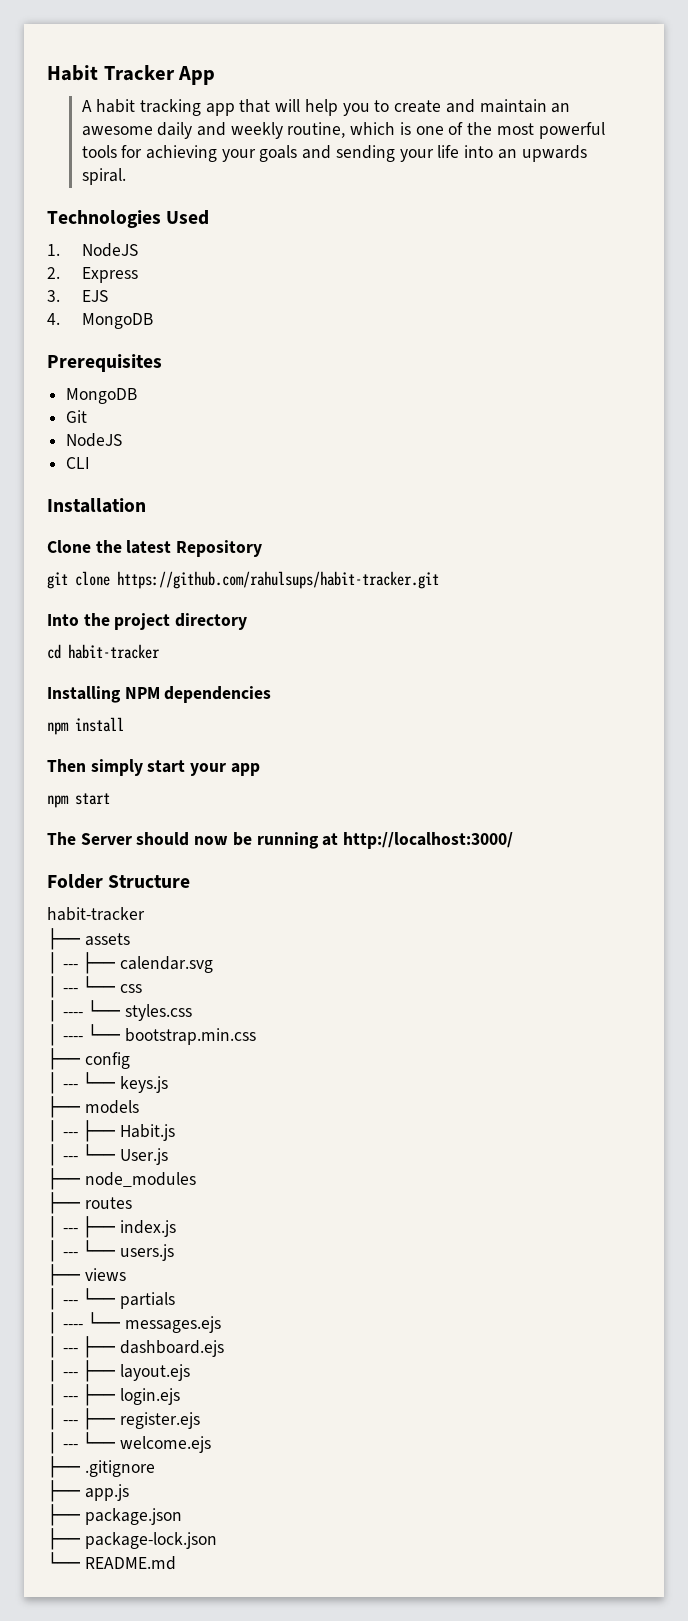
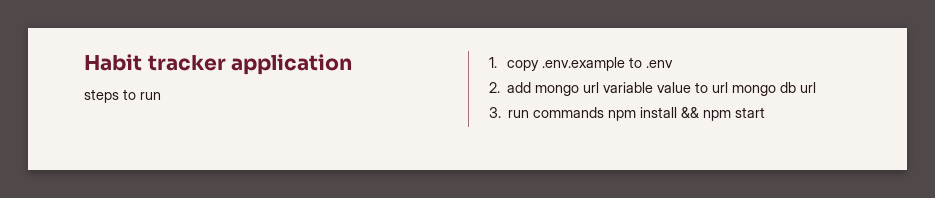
- Habit Tracker App
- A habit tracking app that will help you to create and maintain an awesome daily and weekly routine, which is one of the most powerful tools for achieving your goals and sending your life into an upwards spiral.
- Technologies Used
- 1. NodeJS
- 2. Express
- 3. EJS
- 4. MongoDB
- Prerequisites
- MongoDB
- Git
- NodeJS
- CLI
- Installation
- Clone the latest Repository
- git clone https://github.com/rahulsups/habit-tracker.git
- Into the project directory
- cd habit-tracker
- Installing NPM dependencies
- npm install
- Then simply start your app
- npm start
- The Server should now be running at http://localhost:3000/
- Folder Structure
- habit-tracker
- ├── assets
- │ --- ├── calendar.svg
- │ --- └── css
- │ ---- └── styles.css
- │ ---- └── bootstrap.min.css
- ├── config
- │ --- └── keys.js
- ├── models
- │ --- ├── Habit.js
- │ --- └── User.js
- ├── node_modules
- ├── routes
- │ --- ├── index.js
- │ --- └── users.js
- ├── views
- │ --- └── partials
- │ ---- └── messages.ejs
- │ --- ├── dashboard.ejs
- │ --- ├── layout.ejs
- │ --- ├── login.ejs
- │ --- ├── register.ejs
- │ --- └── welcome.ejs
- ├── .gitignore
- ├── app.js
- ├── package.json
- ├── package-lock.json
- └── README.md
+ Habit tracker application
+ steps to run
+ 1. copy .env.example to .env
+ 2. add mongo url variable value to url mongo db url
+ 3. run commands npm install && npm start

